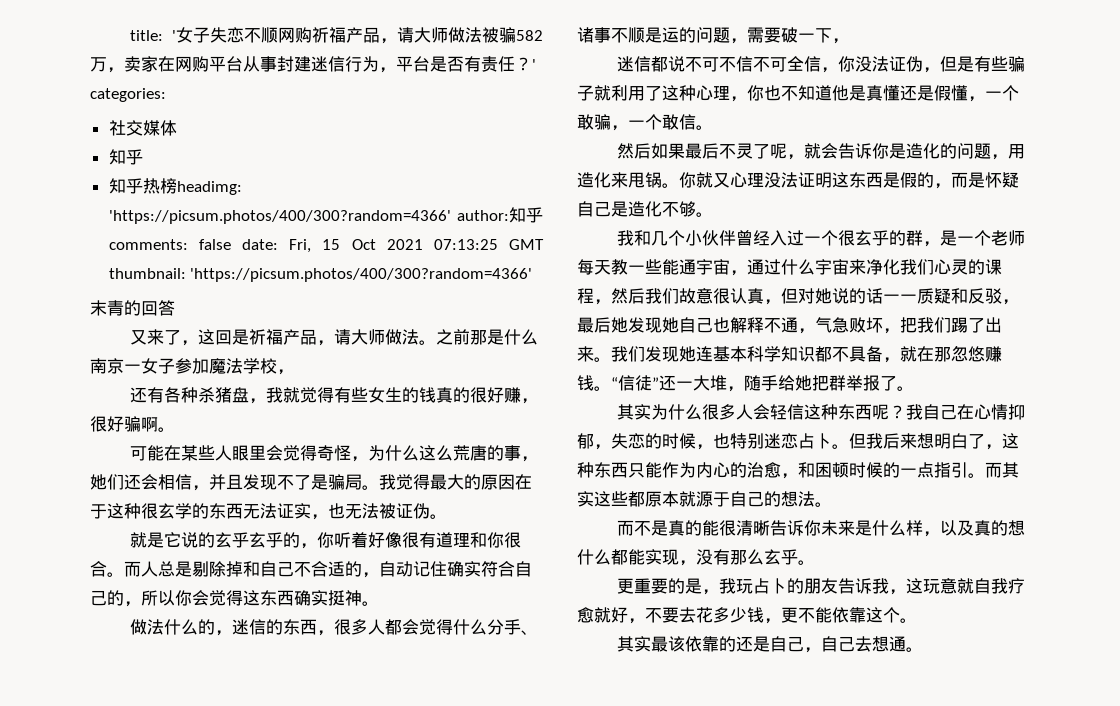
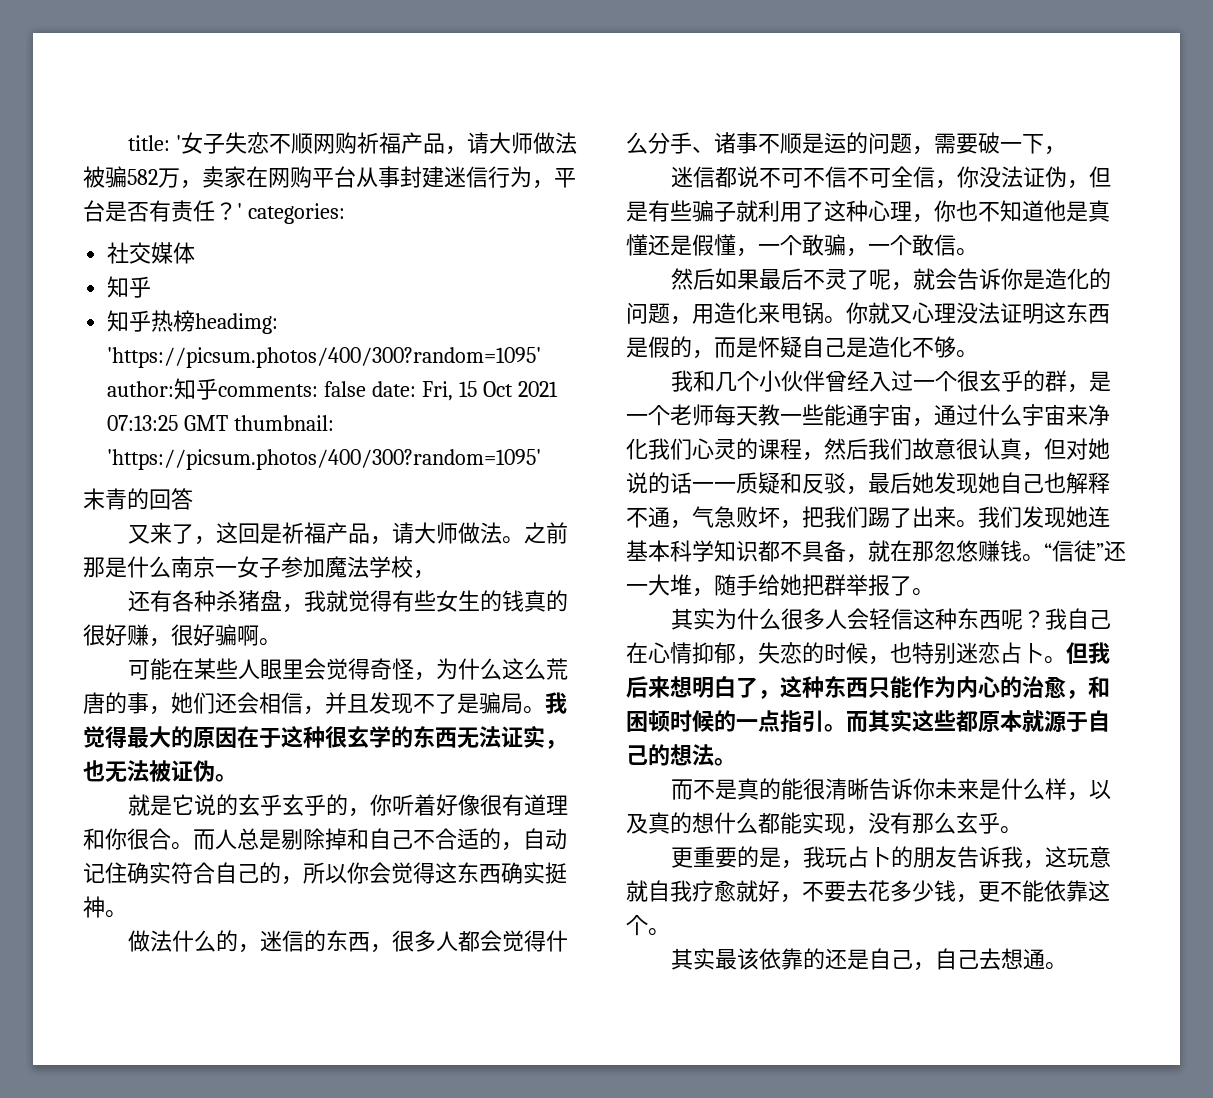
- 知乎热榜headimg: 'https://picsum.photos/400/300?random=4366' author:知乎comments: false date: Fri, 15 Oct 2021 07:13:25 GMT thumbnail: 'https://picsum.photos/400/300?random=4366'
+ 知乎热榜headimg: 'https://picsum.photos/400/300?random=1095' author:知乎comments: false date: Fri, 15 Oct 2021 07:13:25 GMT thumbnail: 'https://picsum.photos/400/300?random=1095'

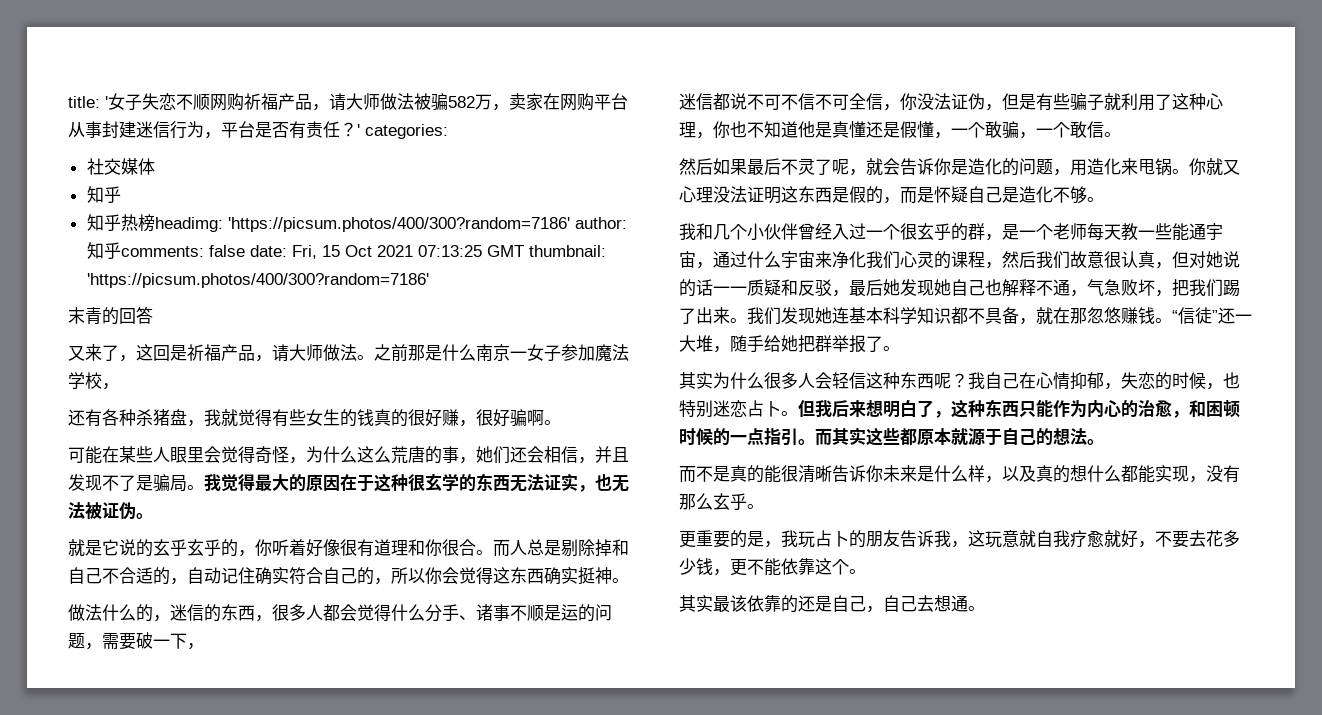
- 知乎热榜headimg: 'https://picsum.photos/400/300?random=1095' author:知乎comments: false date: Fri, 15 Oct 2021 07:13:25 GMT thumbnail: 'https://picsum.photos/400/300?random=1095'
+ 知乎热榜headimg: 'https://picsum.photos/400/300?random=7186' author:知乎comments: false date: Fri, 15 Oct 2021 07:13:25 GMT thumbnail: 'https://picsum.photos/400/300?random=7186'

